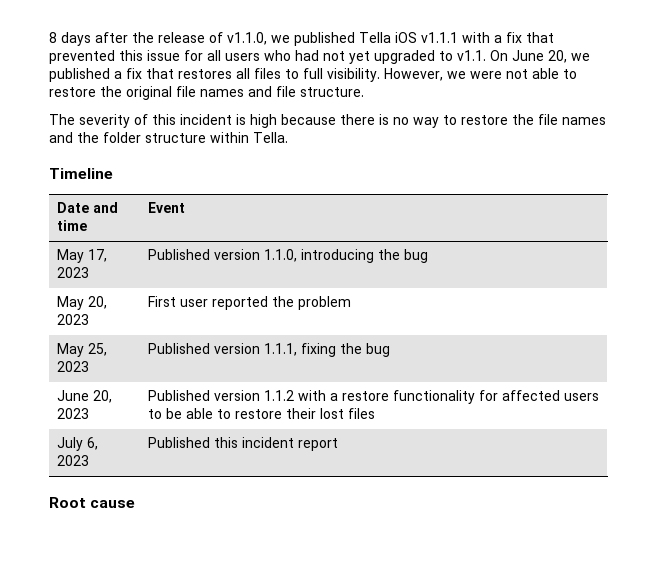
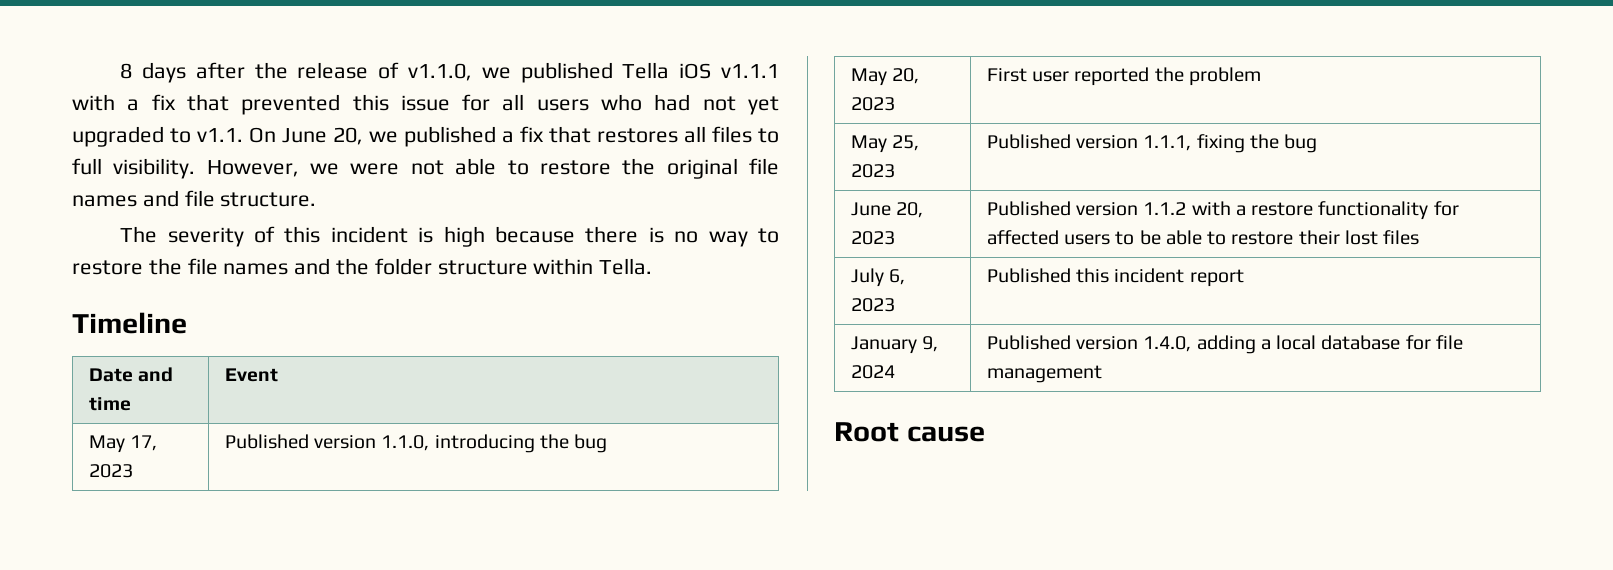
+ January 9, 2024 | Published version 1.4.0, adding a local database for file management

